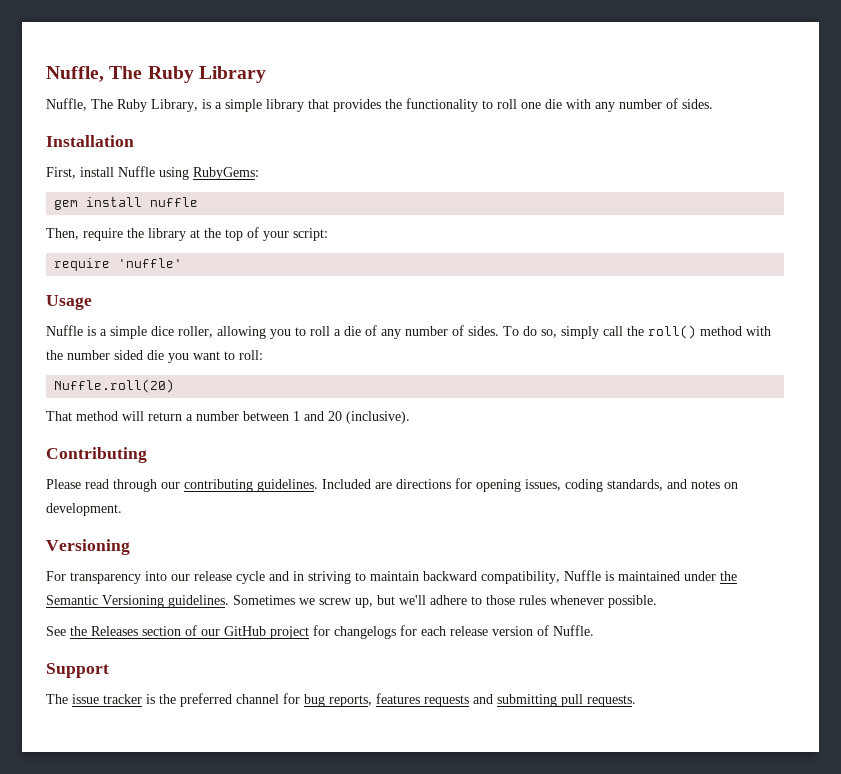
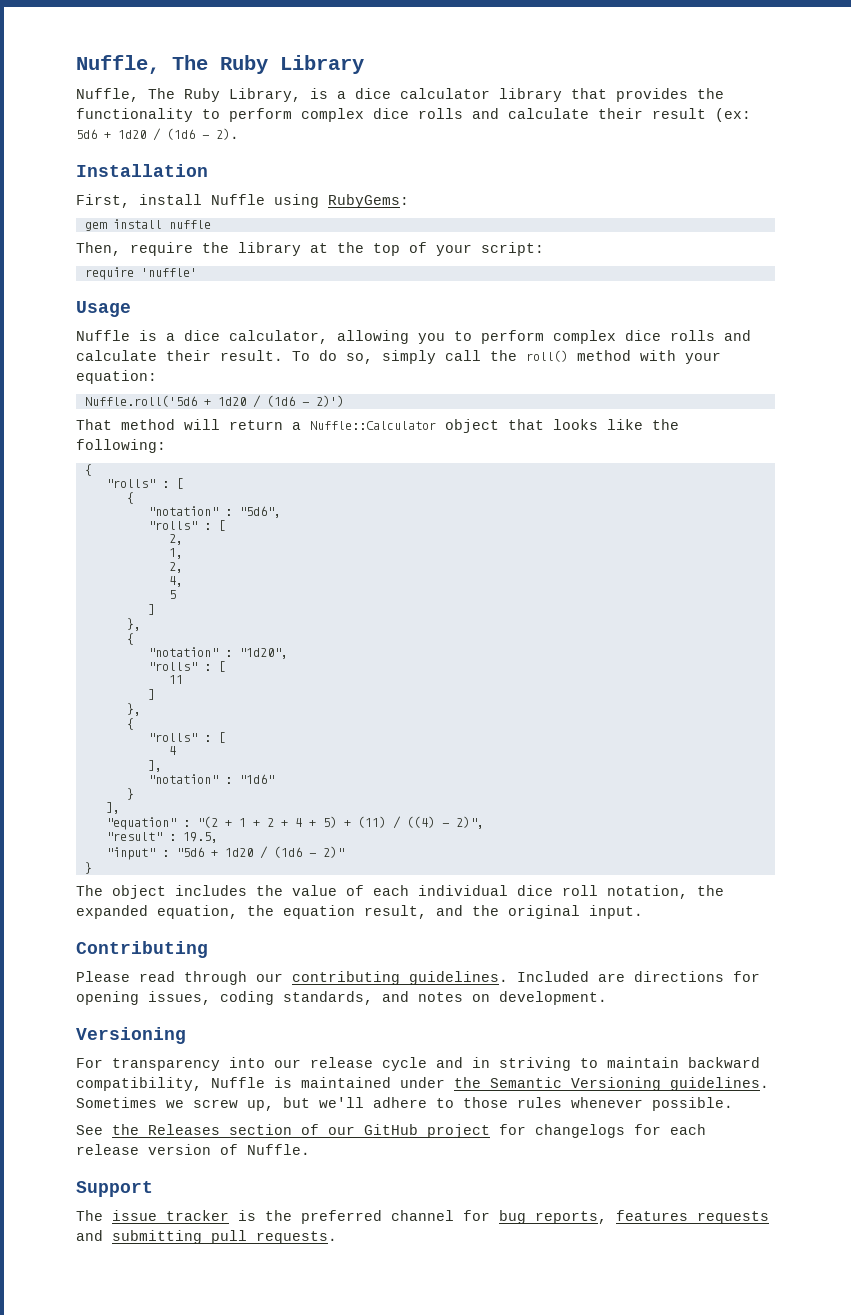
- Nuffle, The Ruby Library, is a simple library that provides the functionality to roll one die with any number of sides.
+ Nuffle, The Ruby Library, is a dice calculator library that provides the functionality to perform complex dice rolls and calculate their result (ex: 5d6 + 1d20 / (1d6 - 2).
- Nuffle is a simple dice roller, allowing you to roll a die of any number of sides.
+ Nuffle is a dice calculator, allowing you to perform complex dice rolls and calculate their result.
- To do so, simply call the roll() method with the number sided die you want to roll:
- Nuffle.roll(20)
+ To do so, simply call the roll() method with your equation:
+ Nuffle.roll('5d6 + 1d20 / (1d6 - 2)')
- That method will return a number between 1 and 20 (inclusive).
+ That method will return a Nuffle::Calculator object that looks like the following:
+ {
+ "rolls" : [
+ {
+ "notation" : "5d6",
+ "rolls" : [
+ 2,
+ 1,
+ 2,
+ 4,
+ 5
+ ]
+ },
+ {
+ "notation" : "1d20",
+ "rolls" : [
+ 11
+ ]
+ },
+ {
+ "rolls" : [
+ 4
+ ],
+ "notation" : "1d6"
+ }
+ ],
+ "equation" : "(2 + 1 + 2 + 4 + 5) + (11) / ((4) - 2)",
+ "result" : 19.5,
+ "input" : "5d6 + 1d20 / (1d6 - 2)"
+ }
+ The object includes the value of each individual dice roll notation, the expanded equation, the equation result, and the original input.

